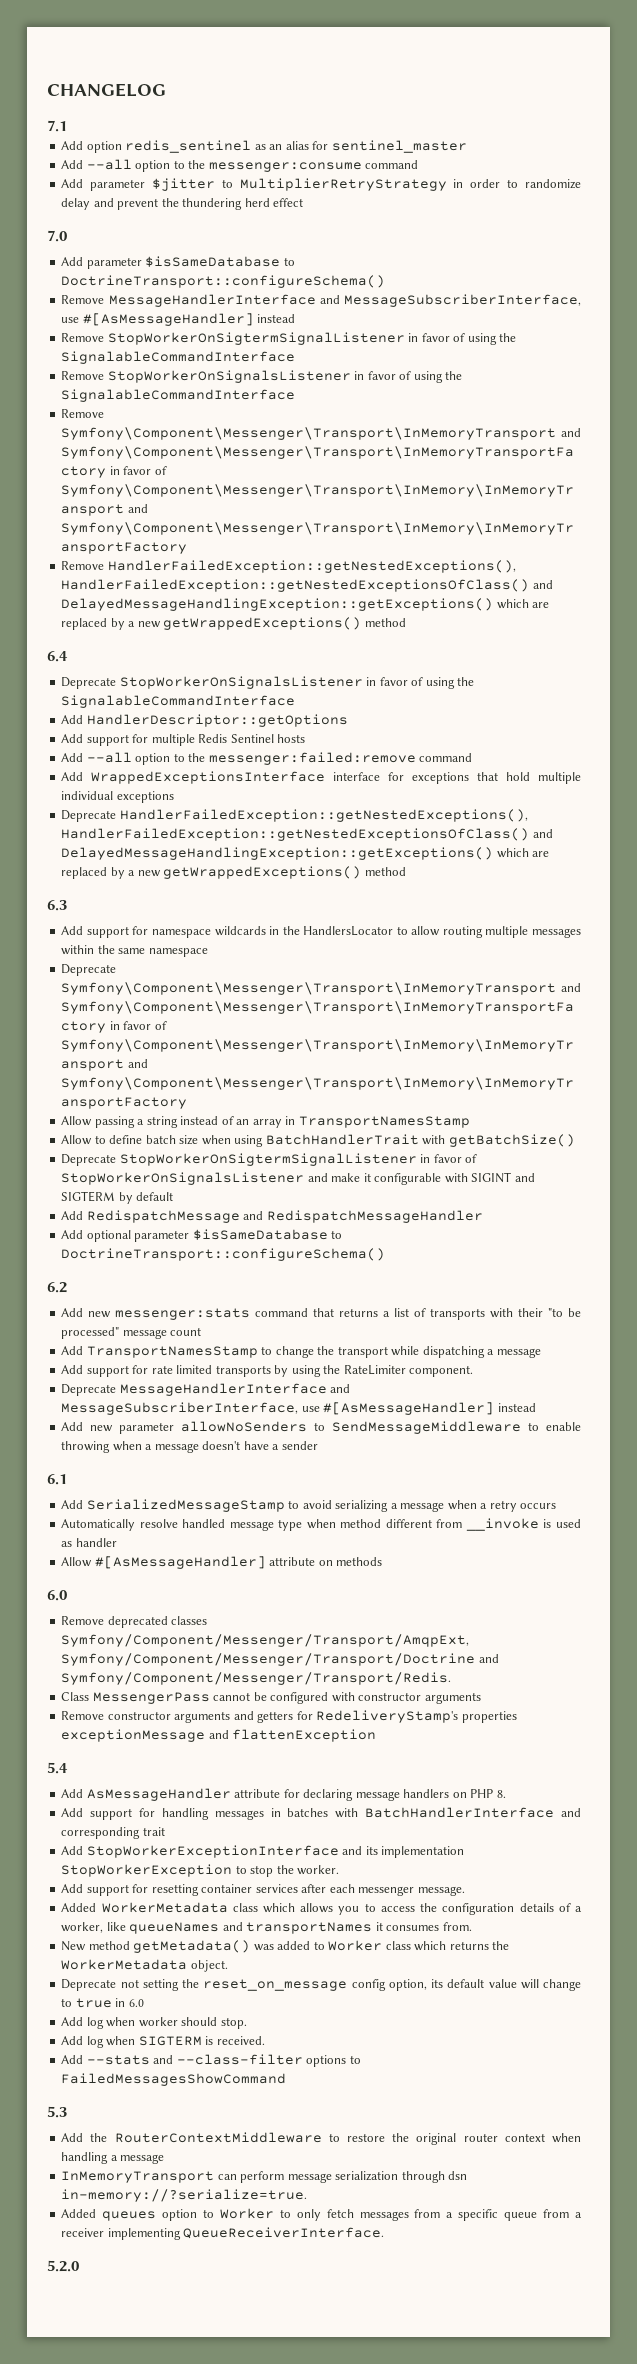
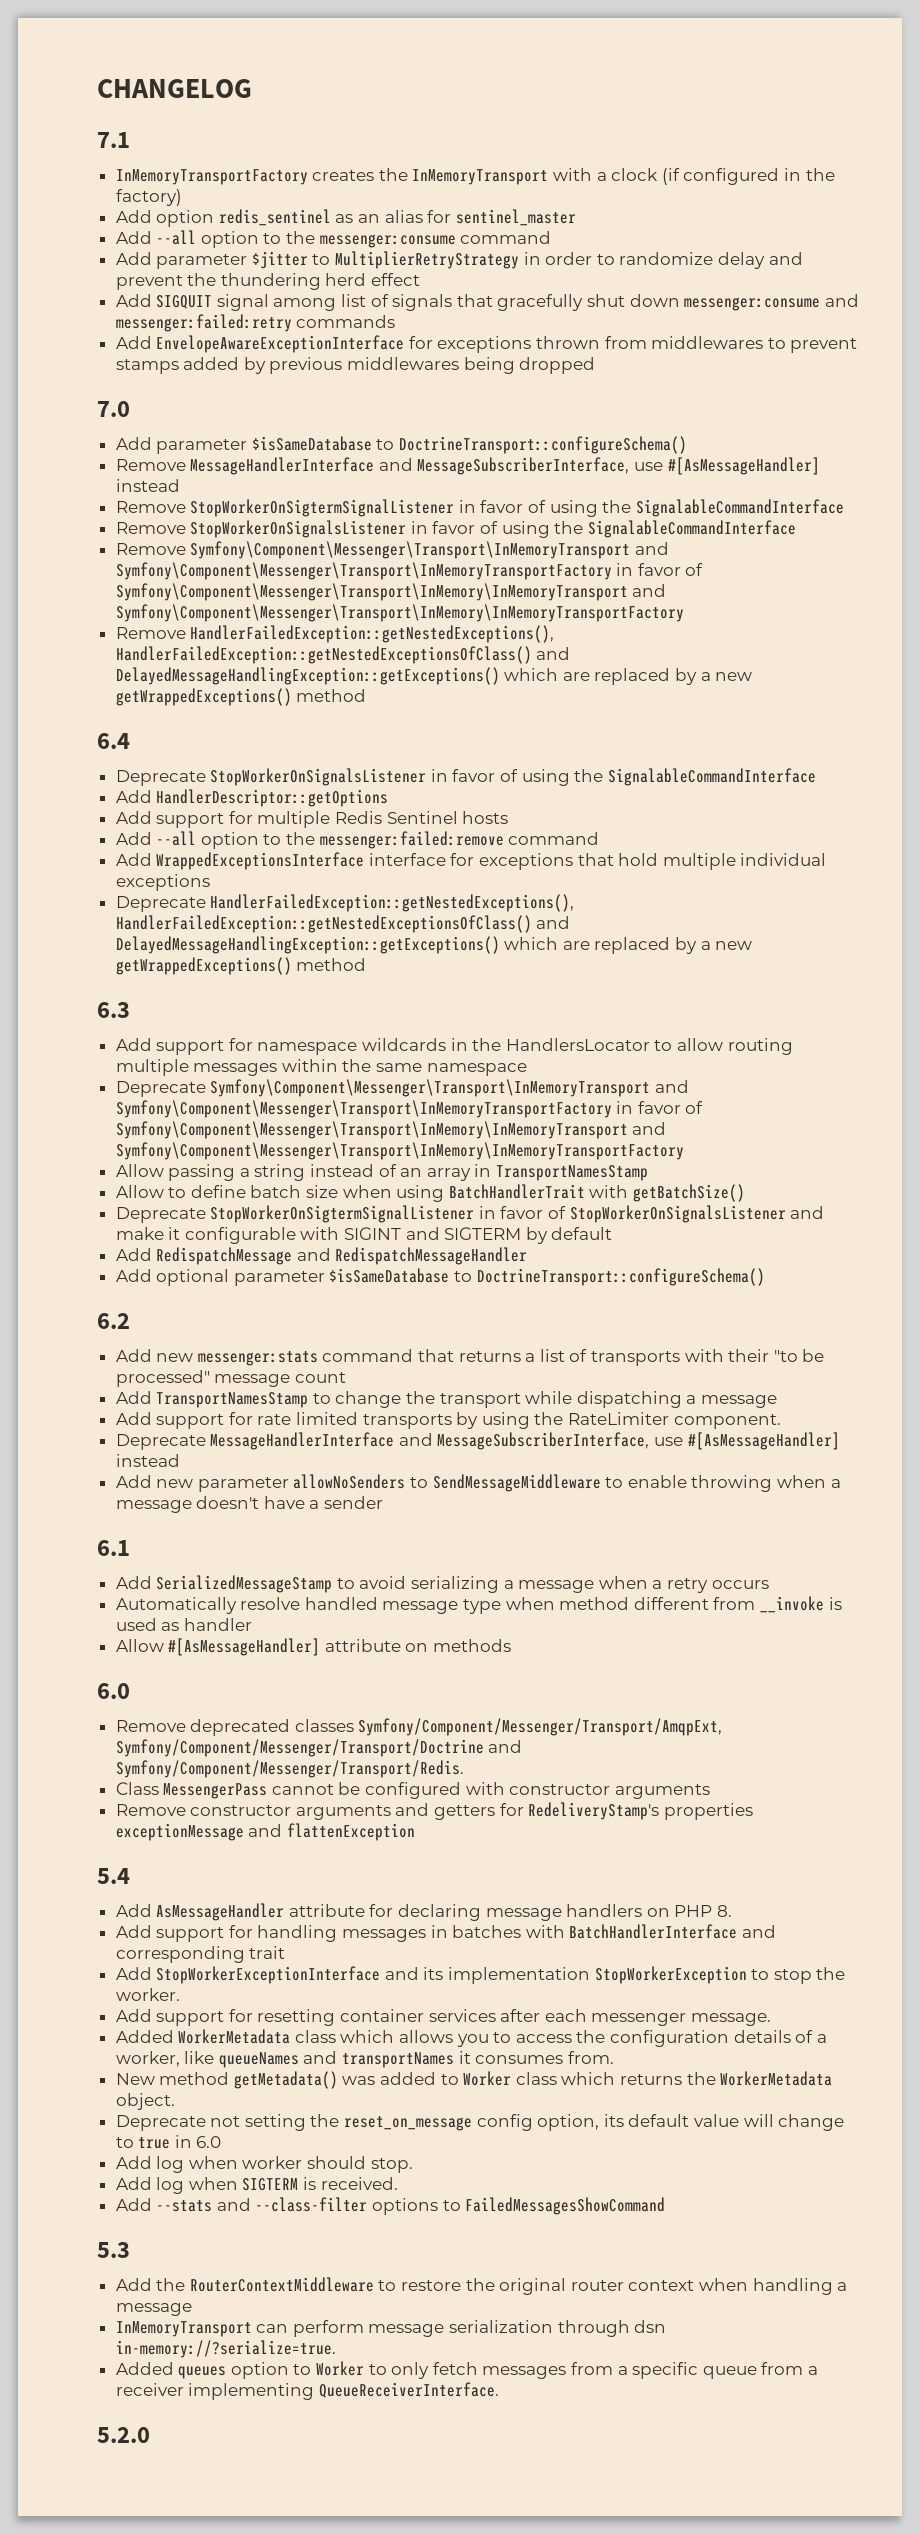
+ InMemoryTransportFactory creates the InMemoryTransport with a clock (if configured in the factory)
+ Add SIGQUIT signal among list of signals that gracefully shut down messenger:consume and messenger:failed:retry commands
+ Add EnvelopeAwareExceptionInterface for exceptions thrown from middlewares to prevent stamps added by previous middlewares being dropped

